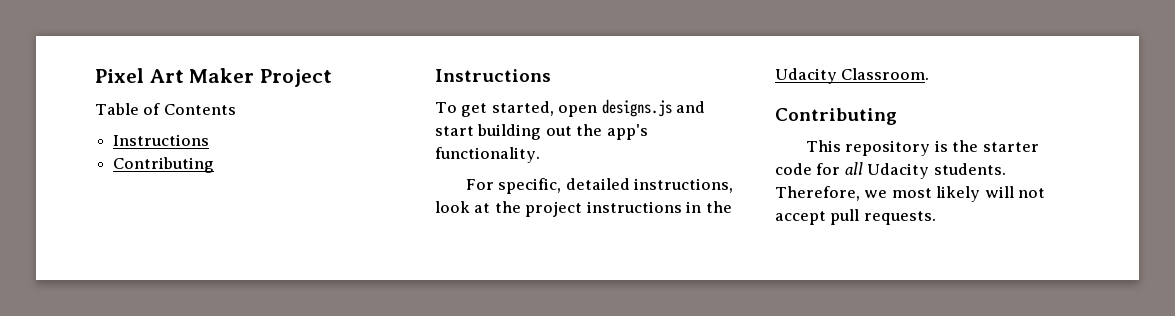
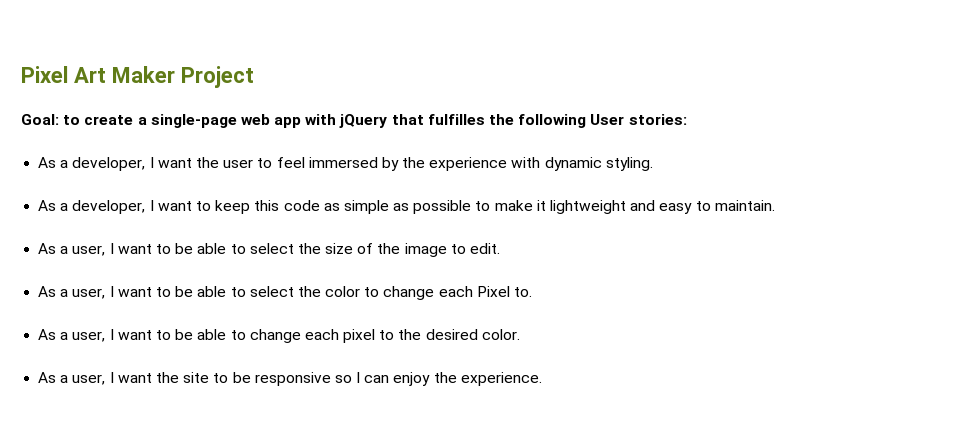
- Table of Contents
- Instructions
- Contributing
- Instructions
- To get started, open designs.js and start building out the app's functionality.
- For specific, detailed instructions, look at the project instructions in the Udacity Classroom.
- Contributing
- This repository is the starter code for all Udacity students. Therefore, we most likely will not accept pull requests.
+ Goal: to create a single-page web app with jQuery that fulfilles the following User stories:
+ As a developer, I want the user to feel immersed by the experience with dynamic styling.
+ As a developer, I want to keep this code as simple as possible to make it lightweight and easy to maintain.
+ As a user, I want to be able to select the size of the image to edit.
+ As a user, I want to be able to select the color to change each Pixel to.
+ As a user, I want to be able to change each pixel to the desired color.
+ As a user, I want the site to be responsive so I can enjoy the experience.

